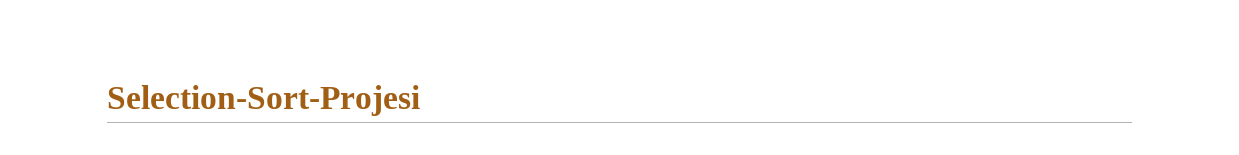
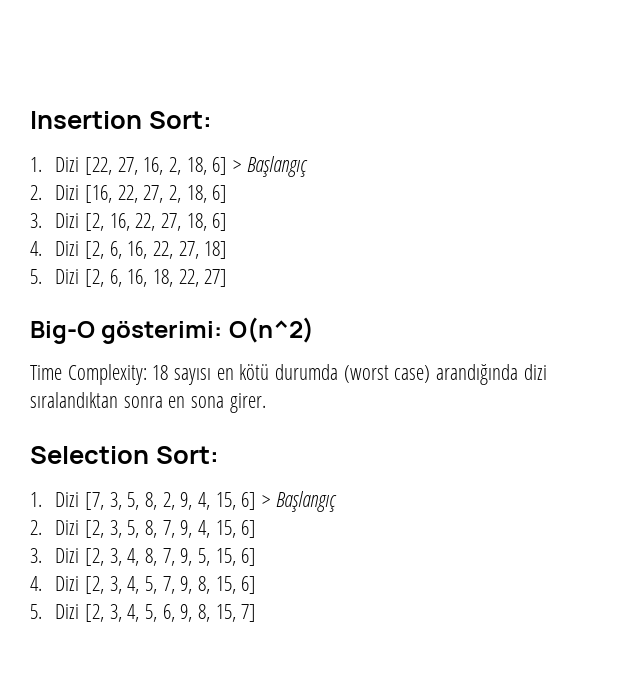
- Selection-Sort-Projesi
+ Insertion Sort:
+ 1. Dizi [22, 27, 16, 2, 18, 6] > Başlangıç
+ 2. Dizi [16, 22, 27, 2, 18, 6]
+ 3. Dizi [2, 16, 22, 27, 18, 6]
+ 4. Dizi [2, 6, 16, 22, 27, 18]
+ 5. Dizi [2, 6, 16, 18, 22, 27]
+ Big-O gösterimi: O(n^2)
+ Time Complexity: 18 sayısı en kötü durumda (worst case) arandığında dizi sıralandıktan sonra en sona girer.
+ Selection Sort:
+ 1. Dizi [7, 3, 5, 8, 2, 9, 4, 15, 6] > Başlangıç
+ 2. Dizi [2, 3, 5, 8, 7, 9, 4, 15, 6]
+ 3. Dizi [2, 3, 4, 8, 7, 9, 5, 15, 6]
+ 4. Dizi [2, 3, 4, 5, 7, 9, 8, 15, 6]
+ 5. Dizi [2, 3, 4, 5, 6, 9, 8, 15, 7]

